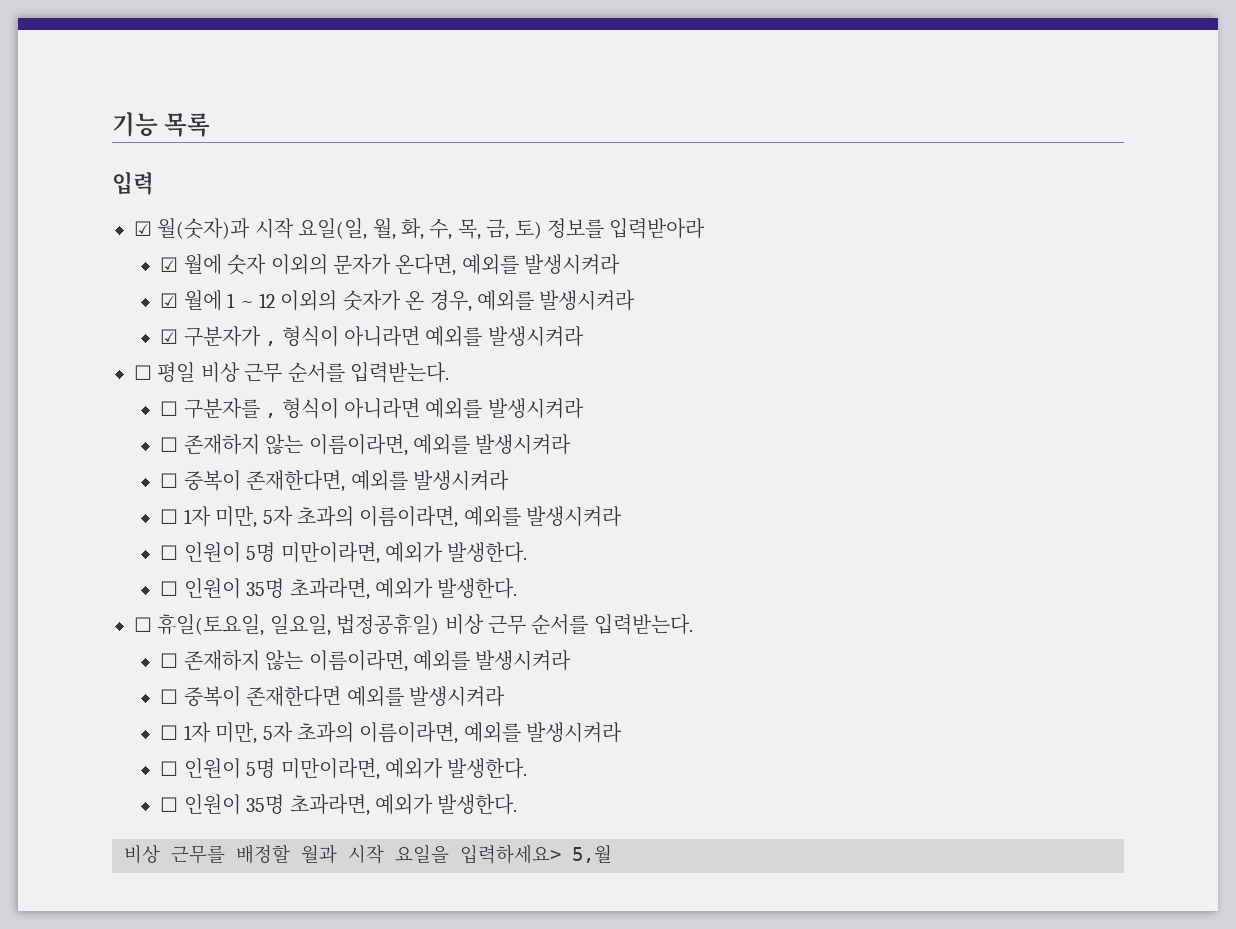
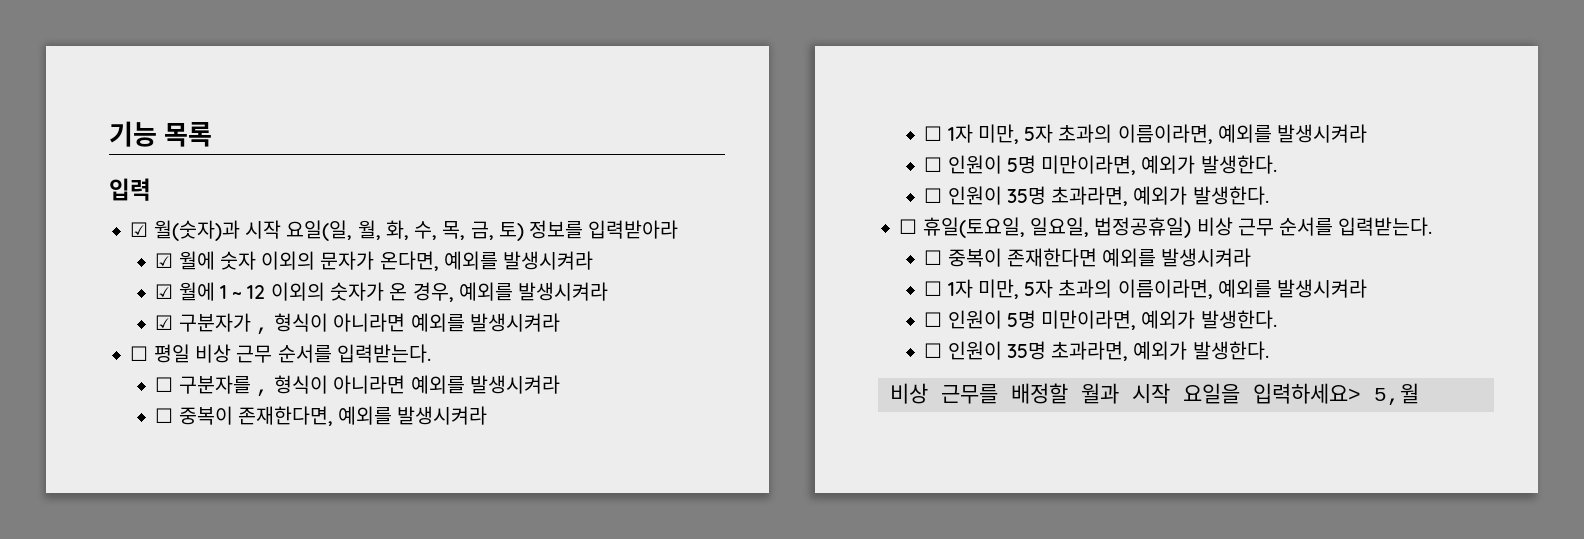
  ☐ 구분자를 , 형식이 아니라면 예외를 발생시켜라
- ☐ 존재하지 않는 이름이라면, 예외를 발생시켜라
  ☐ 휴일(토요일, 일요일, 법정공휴일) 비상 근무 순서를 입력받는다.
- ☐ 존재하지 않는 이름이라면, 예외를 발생시켜라

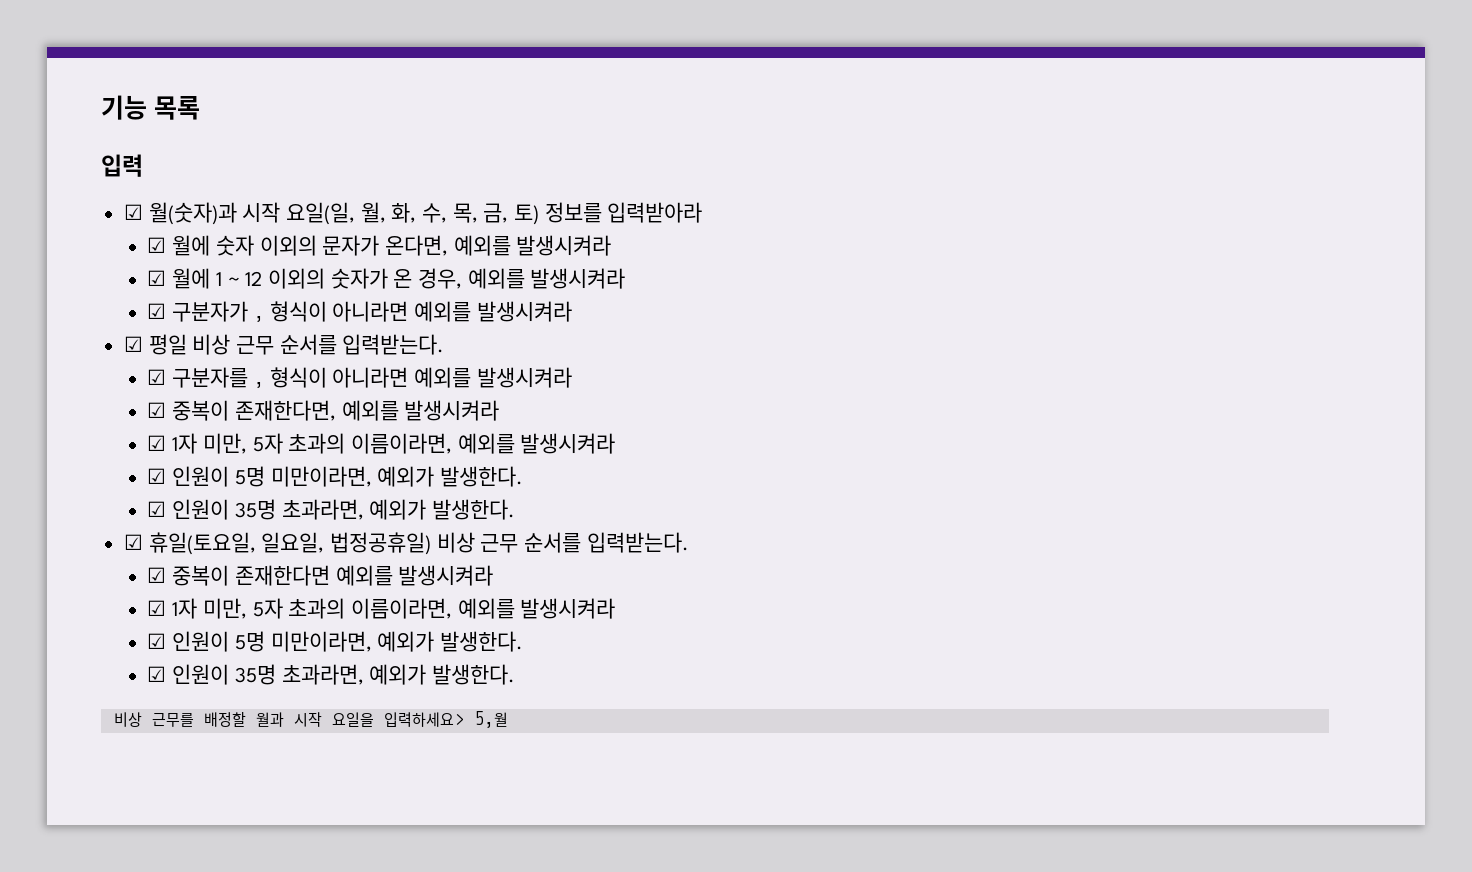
- ☐ 평일 비상 근무 순서를 입력받는다.
+ ☑ 평일 비상 근무 순서를 입력받는다.
- ☐ 구분자를 , 형식이 아니라면 예외를 발생시켜라
+ ☑ 구분자를 , 형식이 아니라면 예외를 발생시켜라
- ☐ 중복이 존재한다면, 예외를 발생시켜라
- ☐ 1자 미만, 5자 초과의 이름이라면, 예외를 발생시켜라
- ☐ 인원이 5명 미만이라면, 예외가 발생한다.
- ☐ 인원이 35명 초과라면, 예외가 발생한다.
- ☐ 휴일(토요일, 일요일, 법정공휴일) 비상 근무 순서를 입력받는다.
+ ☑ 중복이 존재한다면, 예외를 발생시켜라
+ ☑ 1자 미만, 5자 초과의 이름이라면, 예외를 발생시켜라
+ ☑ 인원이 5명 미만이라면, 예외가 발생한다.
+ ☑ 인원이 35명 초과라면, 예외가 발생한다.
+ ☑ 휴일(토요일, 일요일, 법정공휴일) 비상 근무 순서를 입력받는다.
- ☐ 중복이 존재한다면 예외를 발생시켜라
- ☐ 1자 미만, 5자 초과의 이름이라면, 예외를 발생시켜라
- ☐ 인원이 5명 미만이라면, 예외가 발생한다.
- ☐ 인원이 35명 초과라면, 예외가 발생한다.
+ ☑ 중복이 존재한다면 예외를 발생시켜라
+ ☑ 1자 미만, 5자 초과의 이름이라면, 예외를 발생시켜라
+ ☑ 인원이 5명 미만이라면, 예외가 발생한다.
+ ☑ 인원이 35명 초과라면, 예외가 발생한다.

